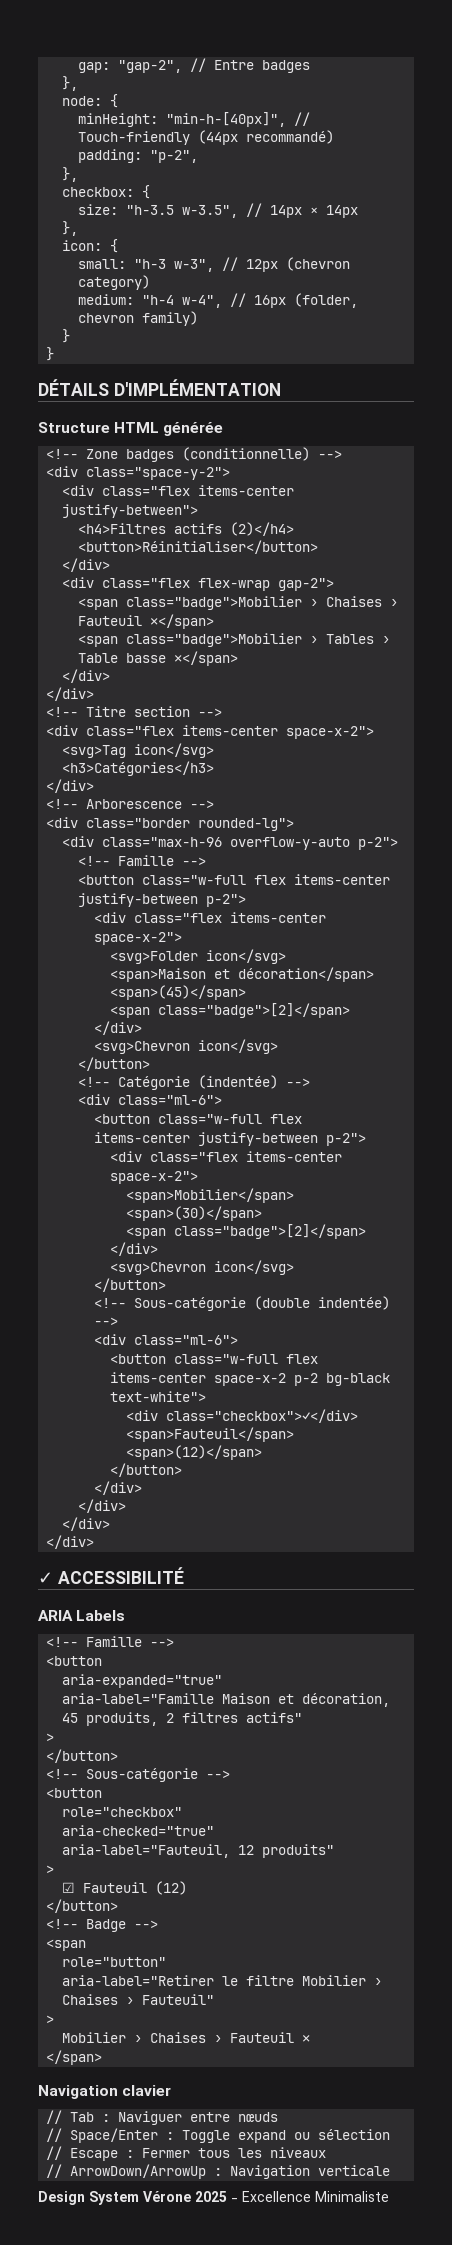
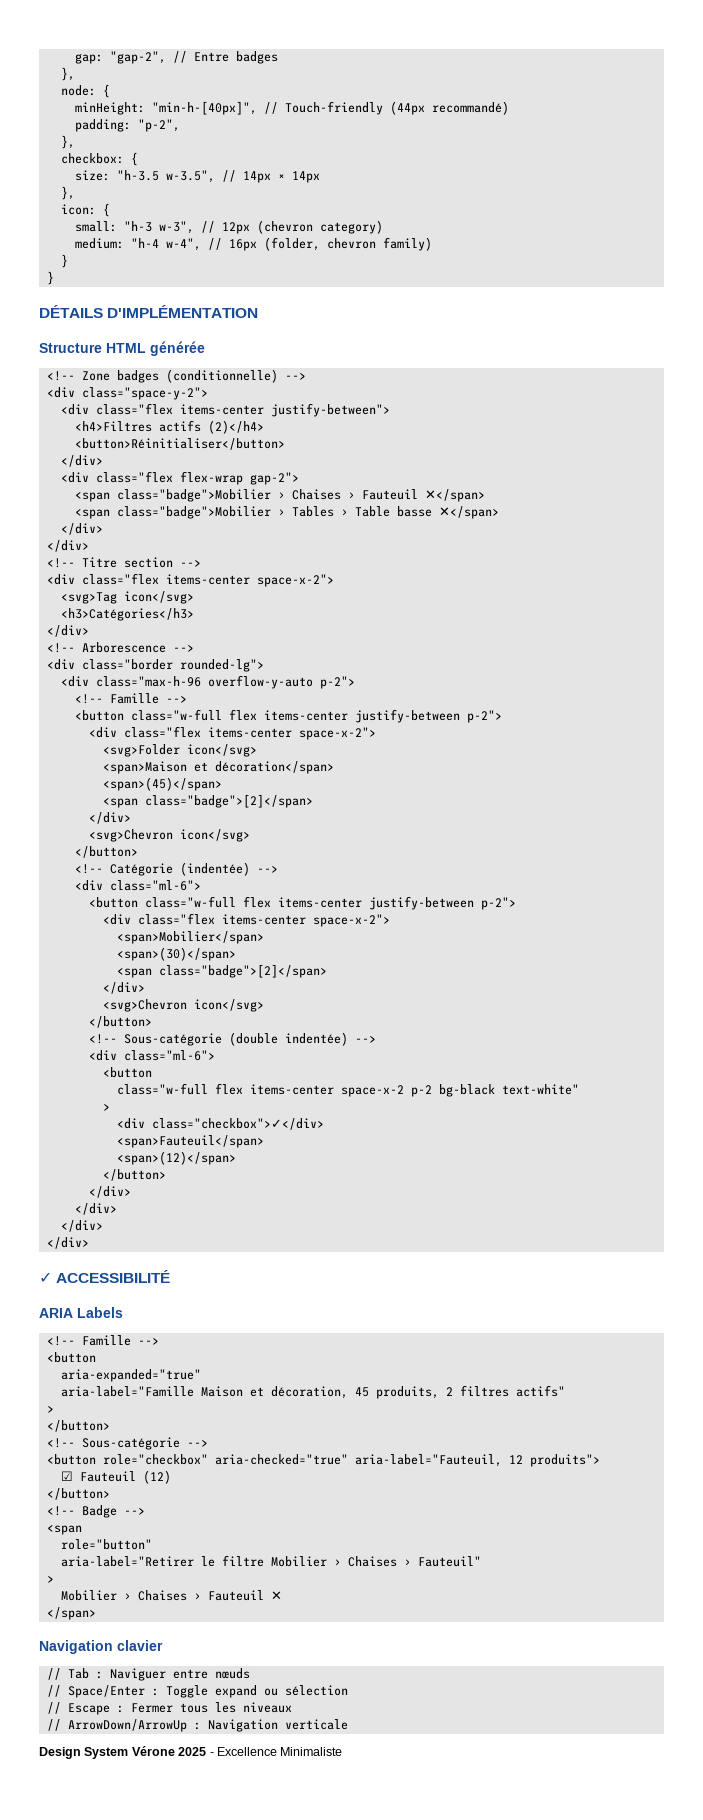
  <!-- Sous-catégorie (double indentée) -->
  <div class="ml-6">
- <button class="w-full flex items-center space-x-2 p-2 bg-black text-white">
+ <button
+ class="w-full flex items-center space-x-2 p-2 bg-black text-white"
+ >
  <!-- Sous-catégorie -->
- <button
- role="checkbox"
- aria-checked="true"
- aria-label="Fauteuil, 12 produits"
- >
+ <button role="checkbox" aria-checked="true" aria-label="Fauteuil, 12 produits">

